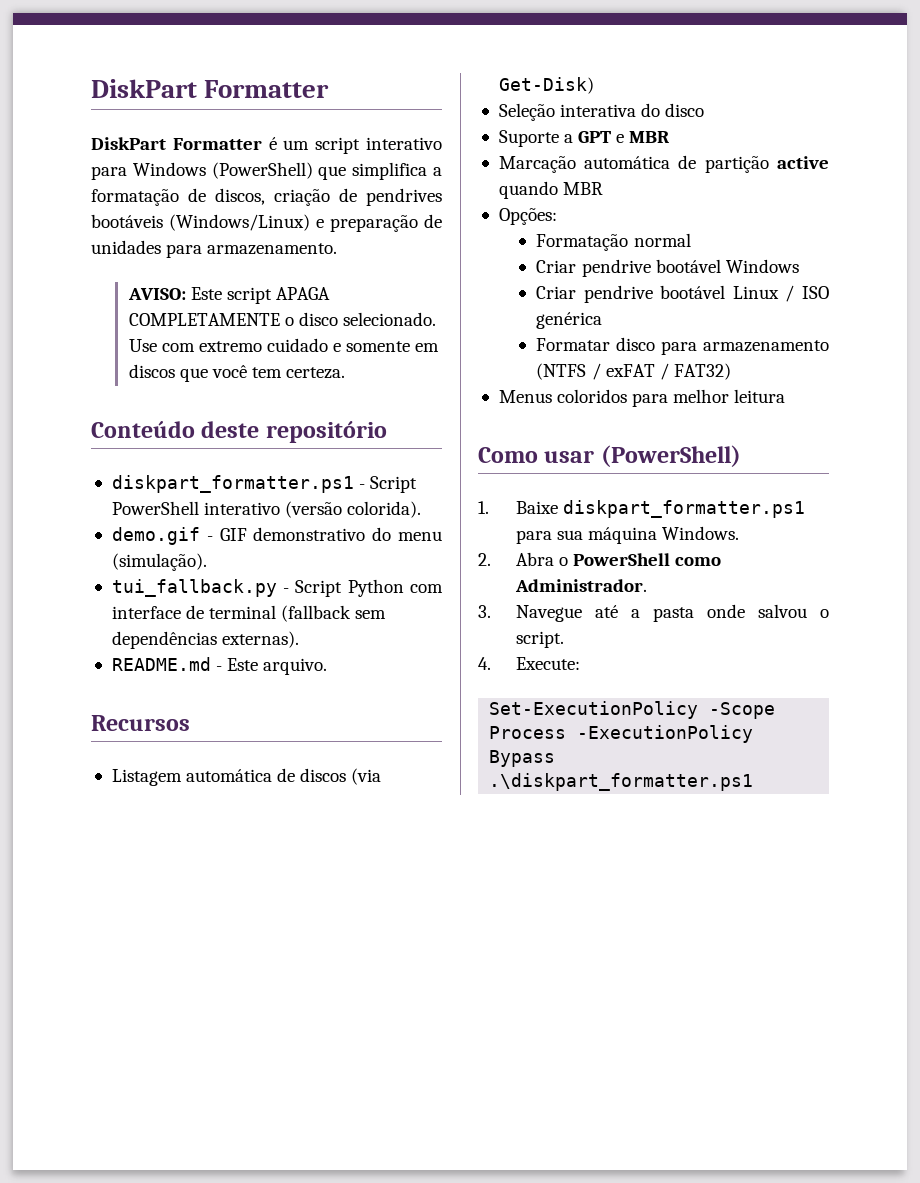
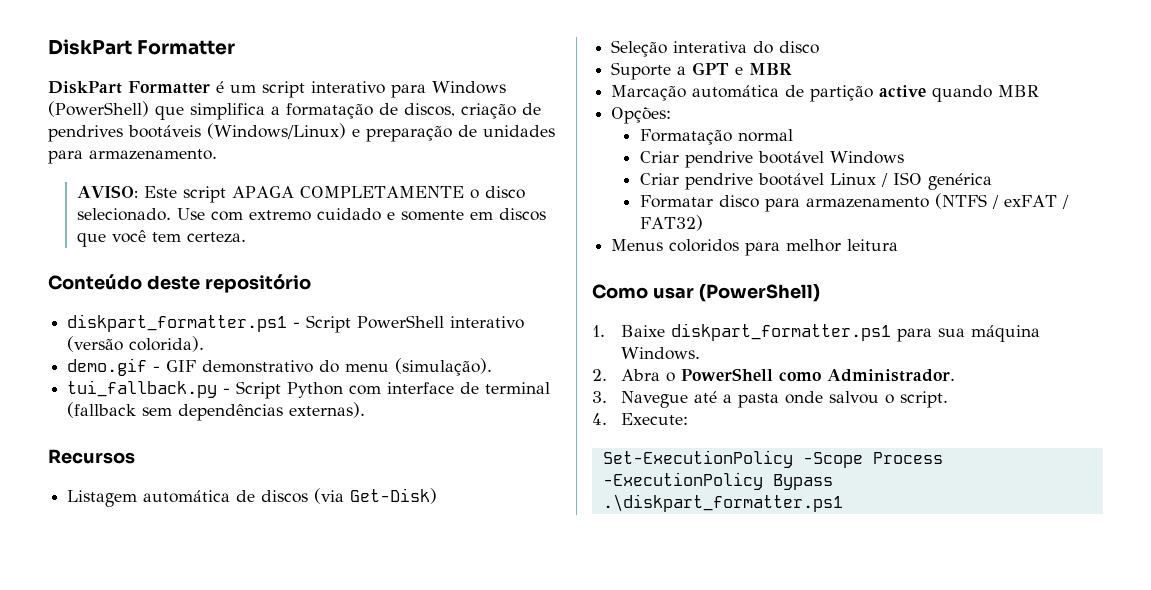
- README.md - Este arquivo.

